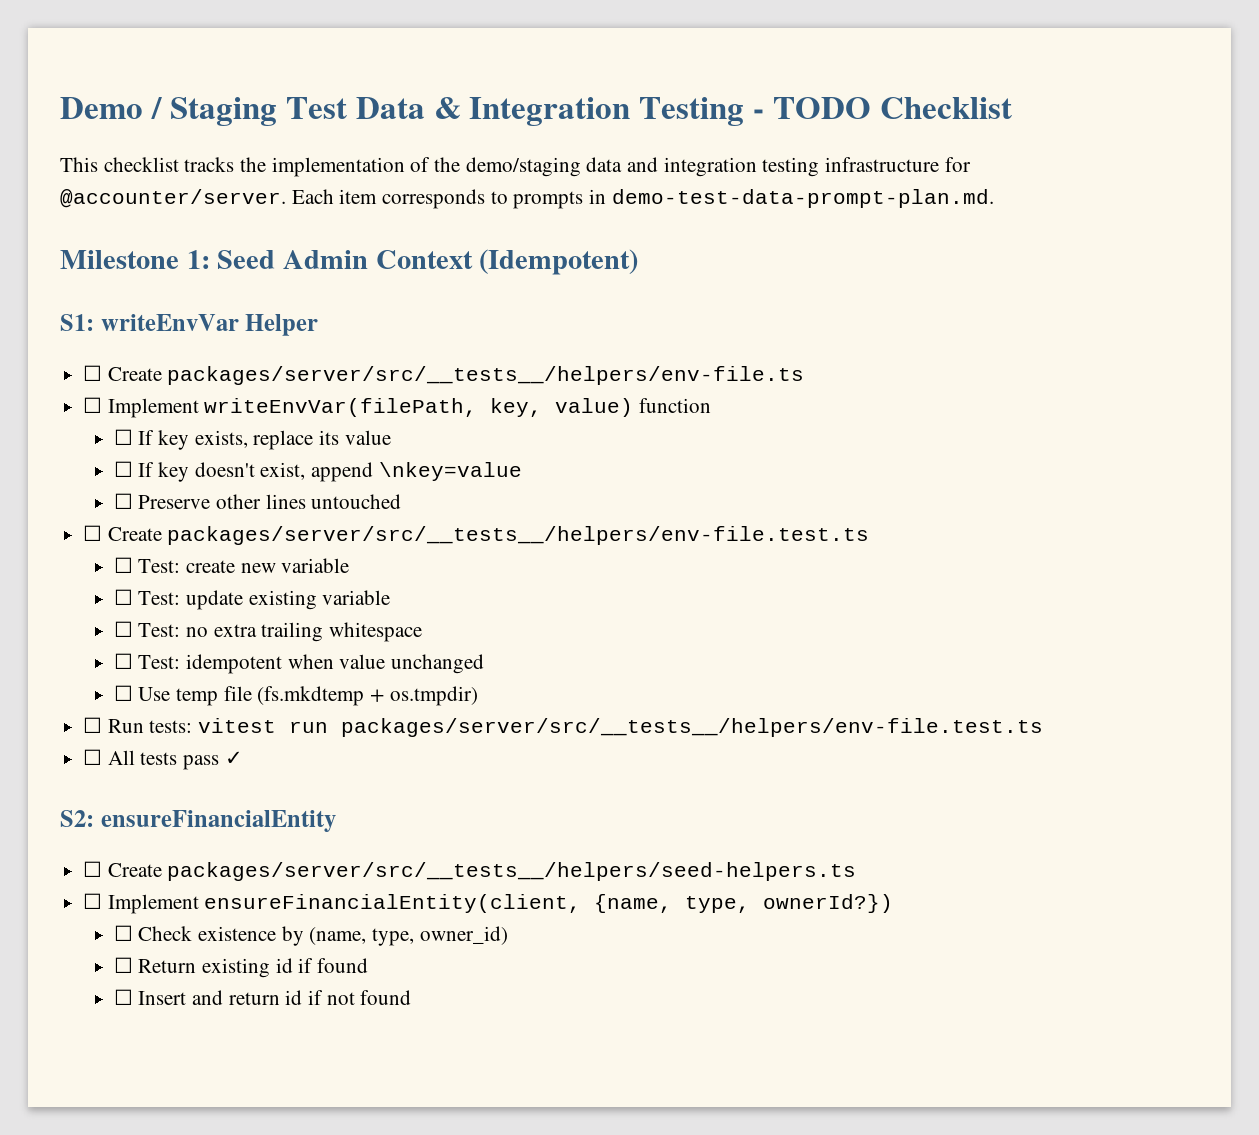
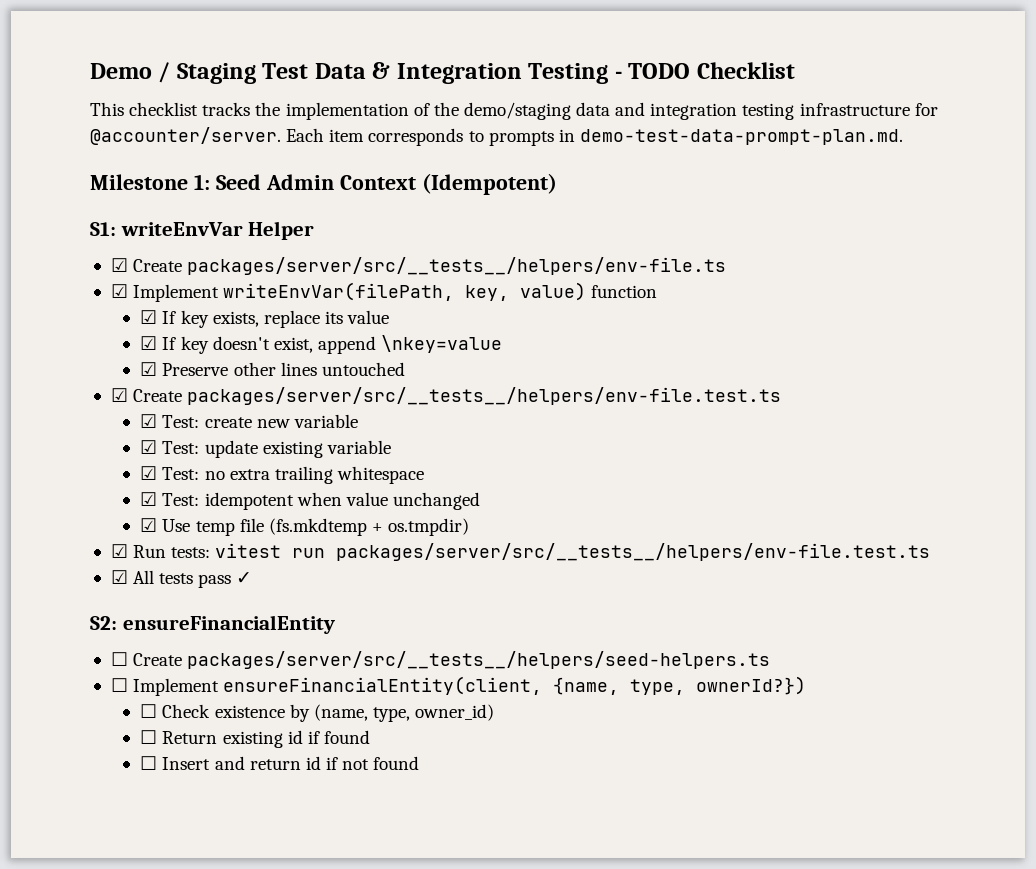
- ☐ Create packages/server/src/__tests__/helpers/env-file.ts
+ ☑ Create packages/server/src/__tests__/helpers/env-file.ts
- ☐ Implement writeEnvVar(filePath, key, value) function
+ ☑ Implement writeEnvVar(filePath, key, value) function
- ☐ If key exists, replace its value
+ ☑ If key exists, replace its value
- ☐ If key doesn't exist, append \nkey=value
+ ☑ If key doesn't exist, append \nkey=value
- ☐ Preserve other lines untouched
+ ☑ Preserve other lines untouched
- ☐ Create packages/server/src/__tests__/helpers/env-file.test.ts
+ ☑ Create packages/server/src/__tests__/helpers/env-file.test.ts
- ☐ Test: create new variable
+ ☑ Test: create new variable
- ☐ Test: update existing variable
+ ☑ Test: update existing variable
- ☐ Test: no extra trailing whitespace
+ ☑ Test: no extra trailing whitespace
- ☐ Test: idempotent when value unchanged
+ ☑ Test: idempotent when value unchanged
- ☐ Use temp file (fs.mkdtemp + os.tmpdir)
+ ☑ Use temp file (fs.mkdtemp + os.tmpdir)
- ☐ Run tests: vitest run packages/server/src/__tests__/helpers/env-file.test.ts
+ ☑ Run tests: vitest run packages/server/src/__tests__/helpers/env-file.test.ts
- ☐ All tests pass ✓
+ ☑ All tests pass ✓

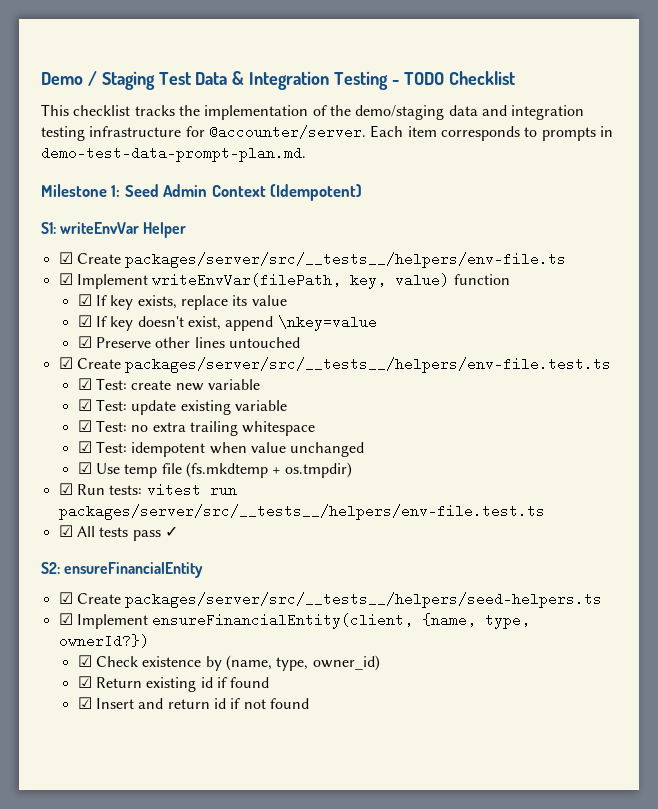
- ☐ Create packages/server/src/__tests__/helpers/seed-helpers.ts
+ ☑ Create packages/server/src/__tests__/helpers/seed-helpers.ts
- ☐ Implement ensureFinancialEntity(client, {name, type, ownerId?})
+ ☑ Implement ensureFinancialEntity(client, {name, type, ownerId?})
- ☐ Check existence by (name, type, owner_id)
+ ☑ Check existence by (name, type, owner_id)
- ☐ Return existing id if found
+ ☑ Return existing id if found
- ☐ Insert and return id if not found
+ ☑ Insert and return id if not found

